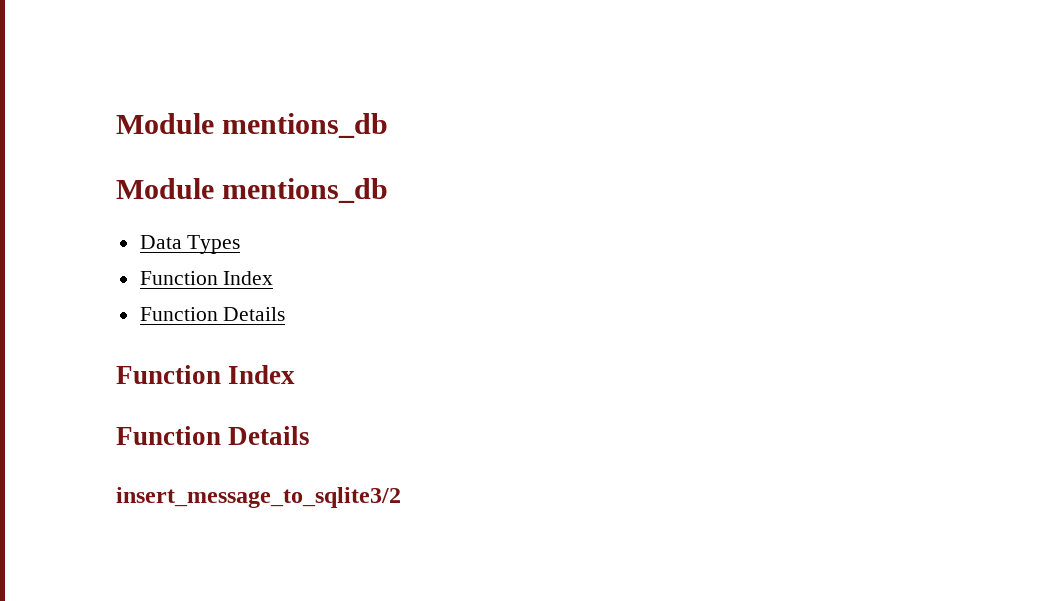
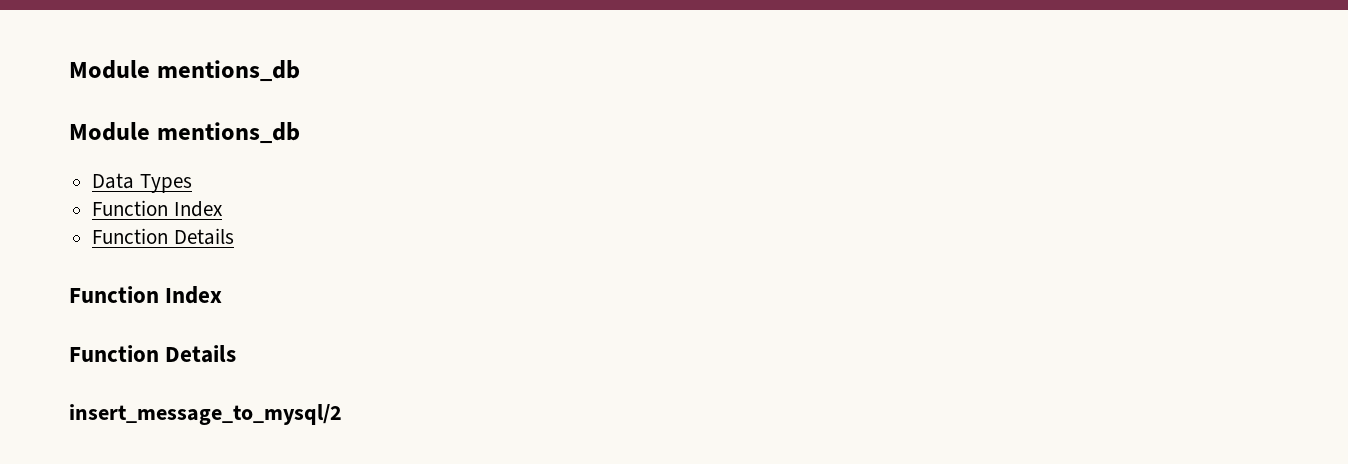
- insert_message_to_sqlite3/2
+ insert_message_to_mysql/2

